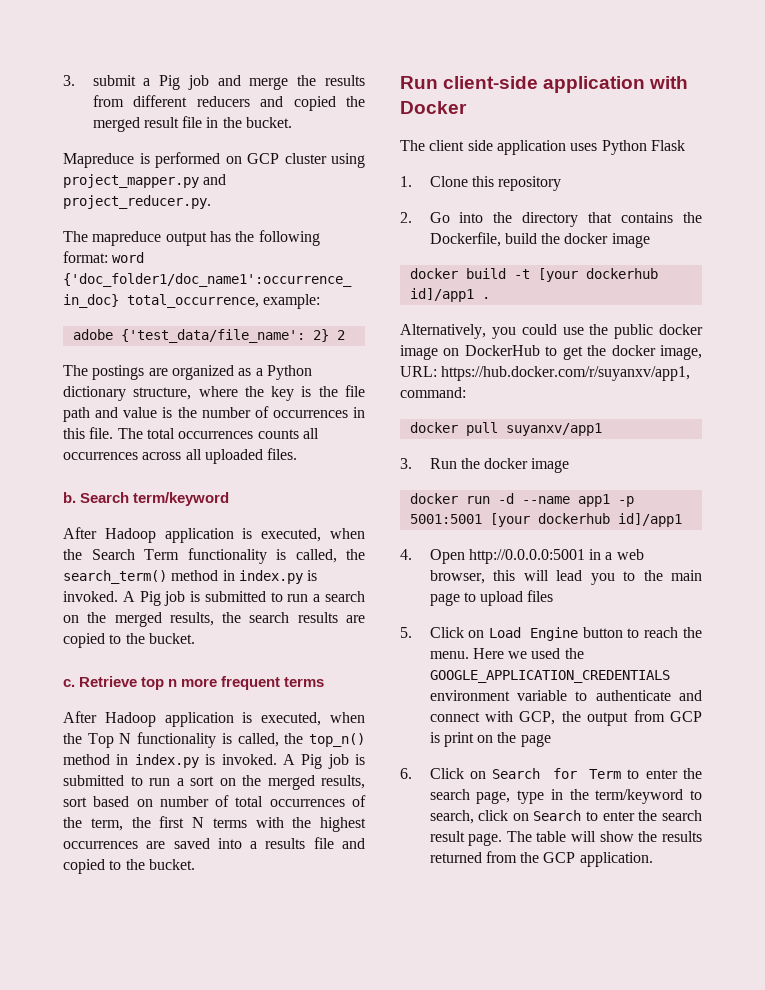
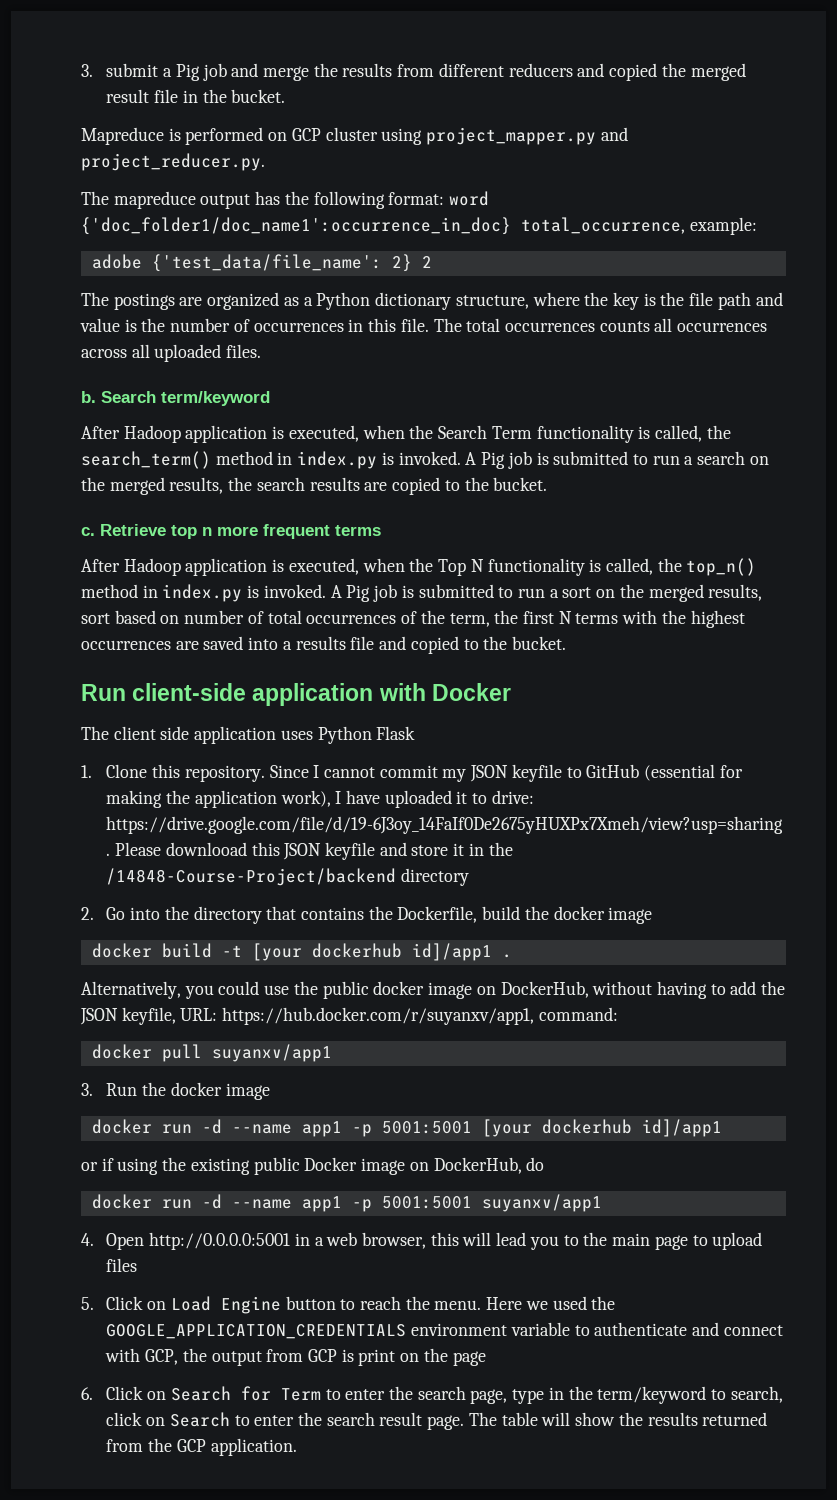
- 1. Clone this repository
+ 1. Clone this repository. Since I cannot commit my JSON keyfile to GitHub (essential for making the application work), I have uploaded it to drive: https://drive.google.com/file/d/19-6J3oy_14FaIf0De2675yHUXPx7Xmeh/view?usp=sharing . Please downlooad this JSON keyfile and store it in the /14848-Course-Project/backend directory
- Alternatively, you could use the public docker image on DockerHub to get the docker image, URL: https://hub.docker.com/r/suyanxv/app1, command:
+ Alternatively, you could use the public docker image on DockerHub, without having to add the JSON keyfile, URL: https://hub.docker.com/r/suyanxv/app1, command:
+ or if using the existing public Docker image on DockerHub, do
+ docker run -d --name app1 -p 5001:5001 suyanxv/app1

